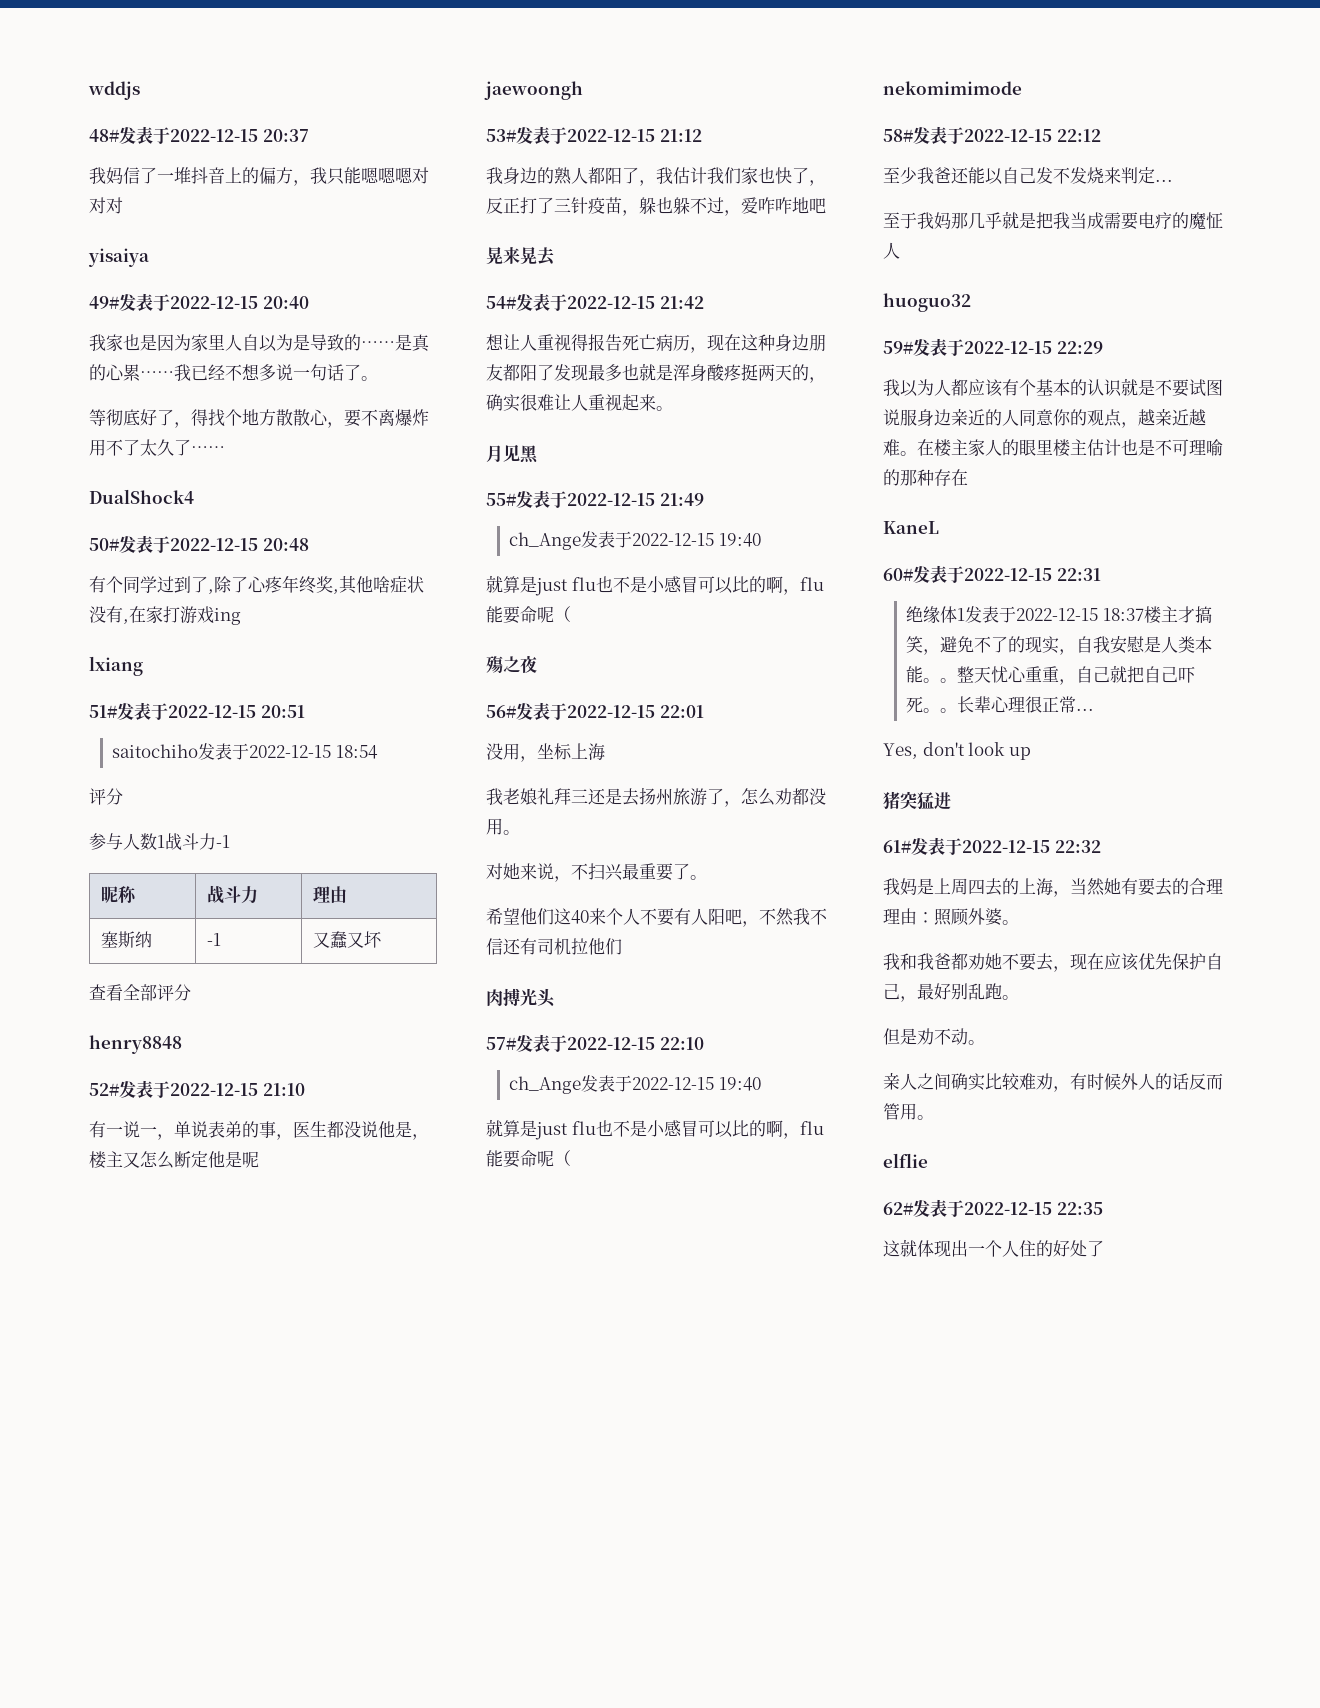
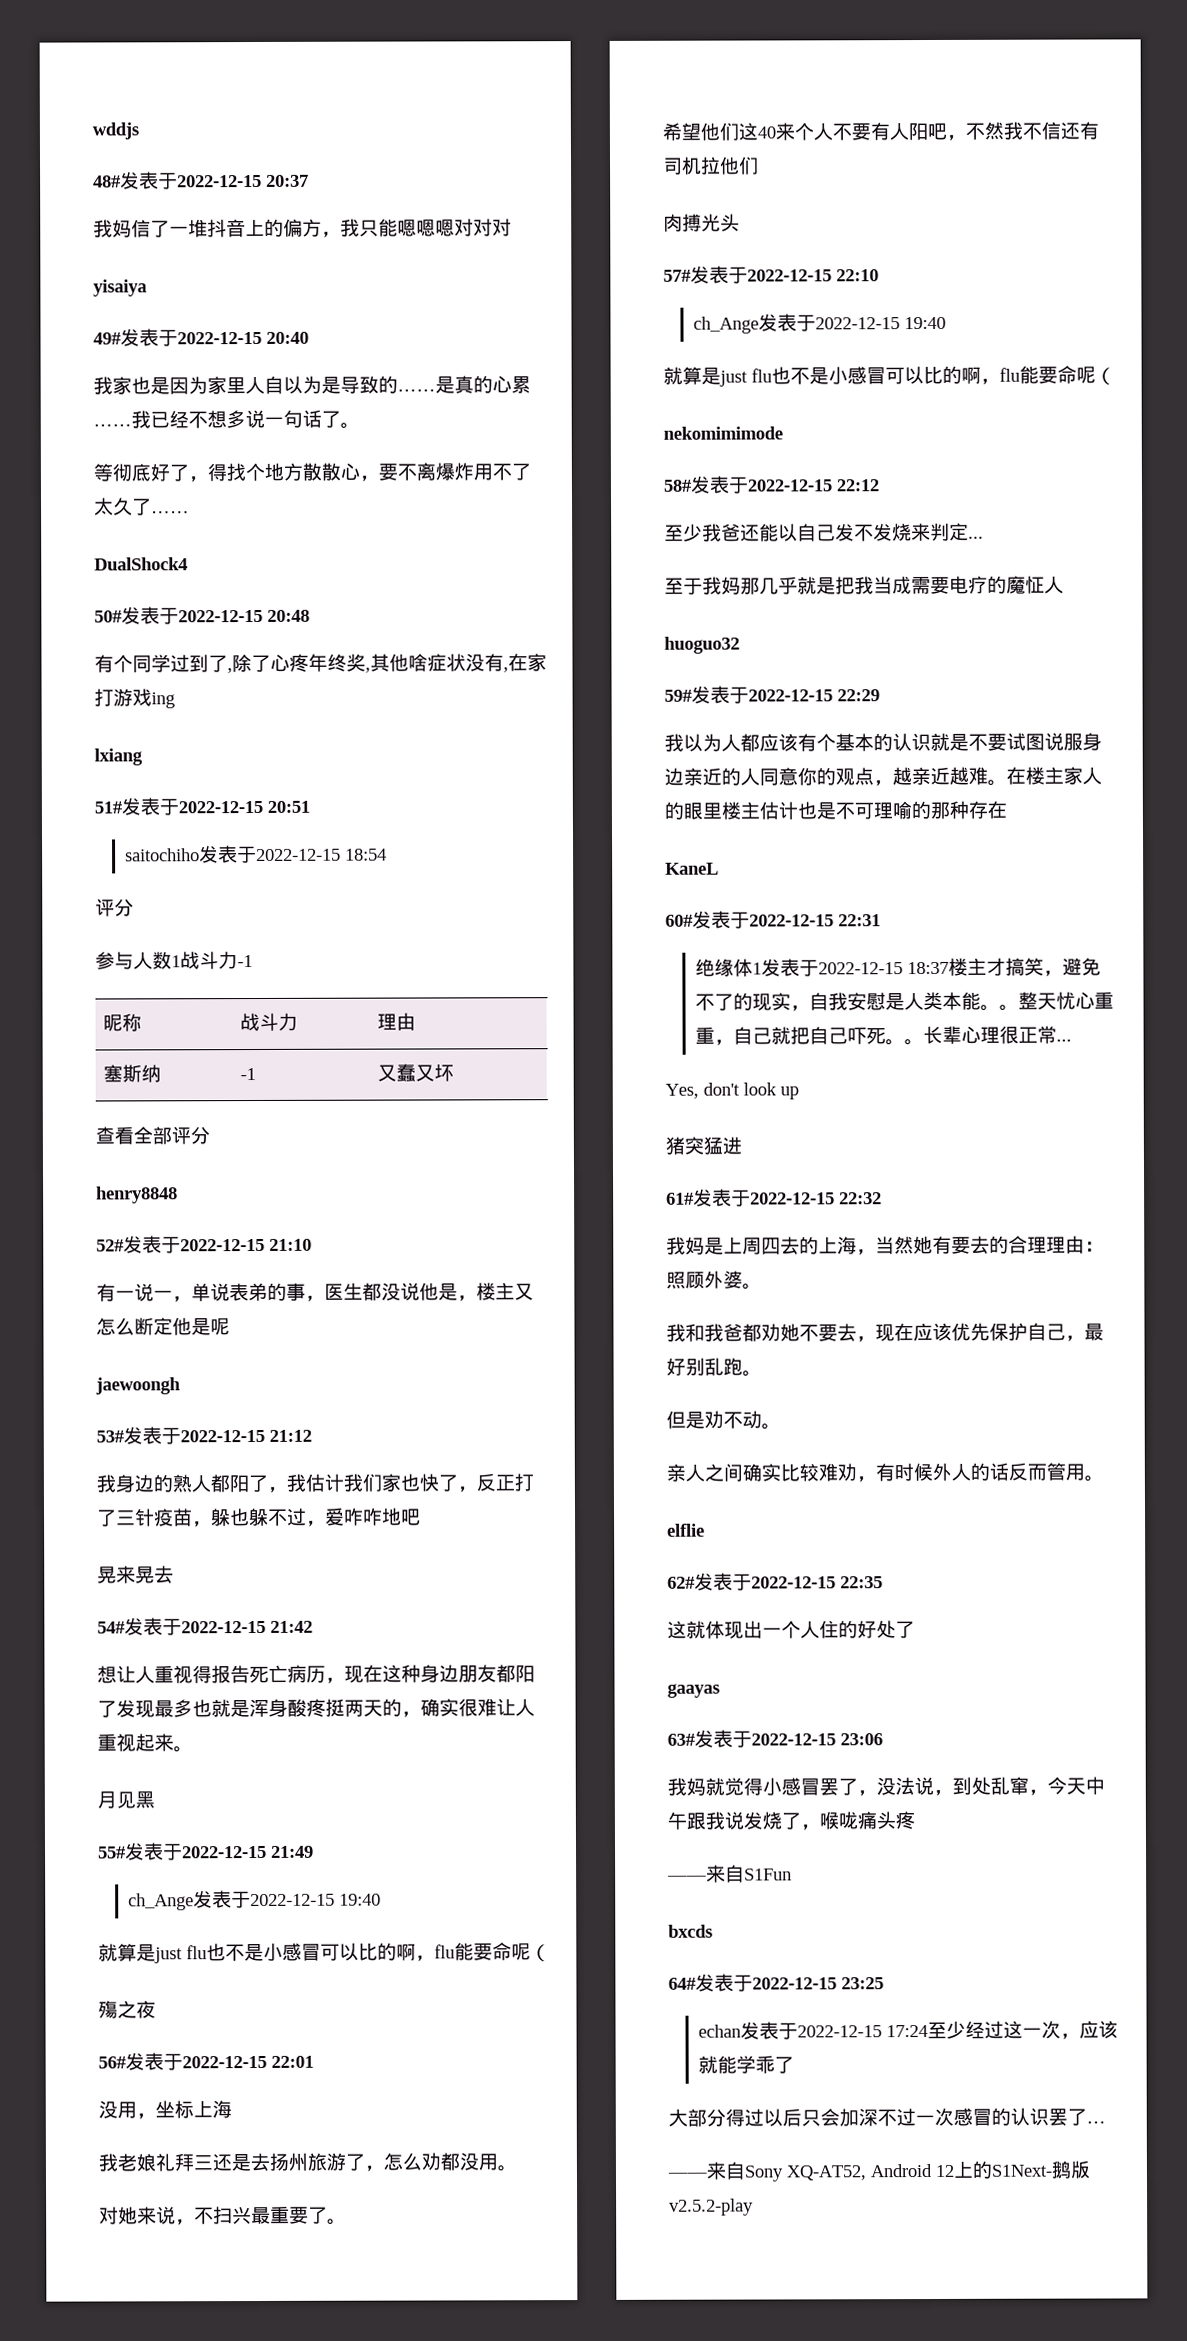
+ gaayas
+ 63#发表于2022-12-15 23:06
+ 我妈就觉得小感冒罢了，没法说，到处乱窜，今天中午跟我说发烧了，喉咙痛头疼
+ ——来自S1Fun
+ bxcds
+ 64#发表于2022-12-15 23:25
+ echan发表于2022-12-15 17:24至少经过这一次，应该就能学乖了
+ 大部分得过以后只会加深不过一次感冒的认识罢了…
+ ——来自Sony XQ-AT52, Android 12上的S1Next-鹅版v2.5.2-play

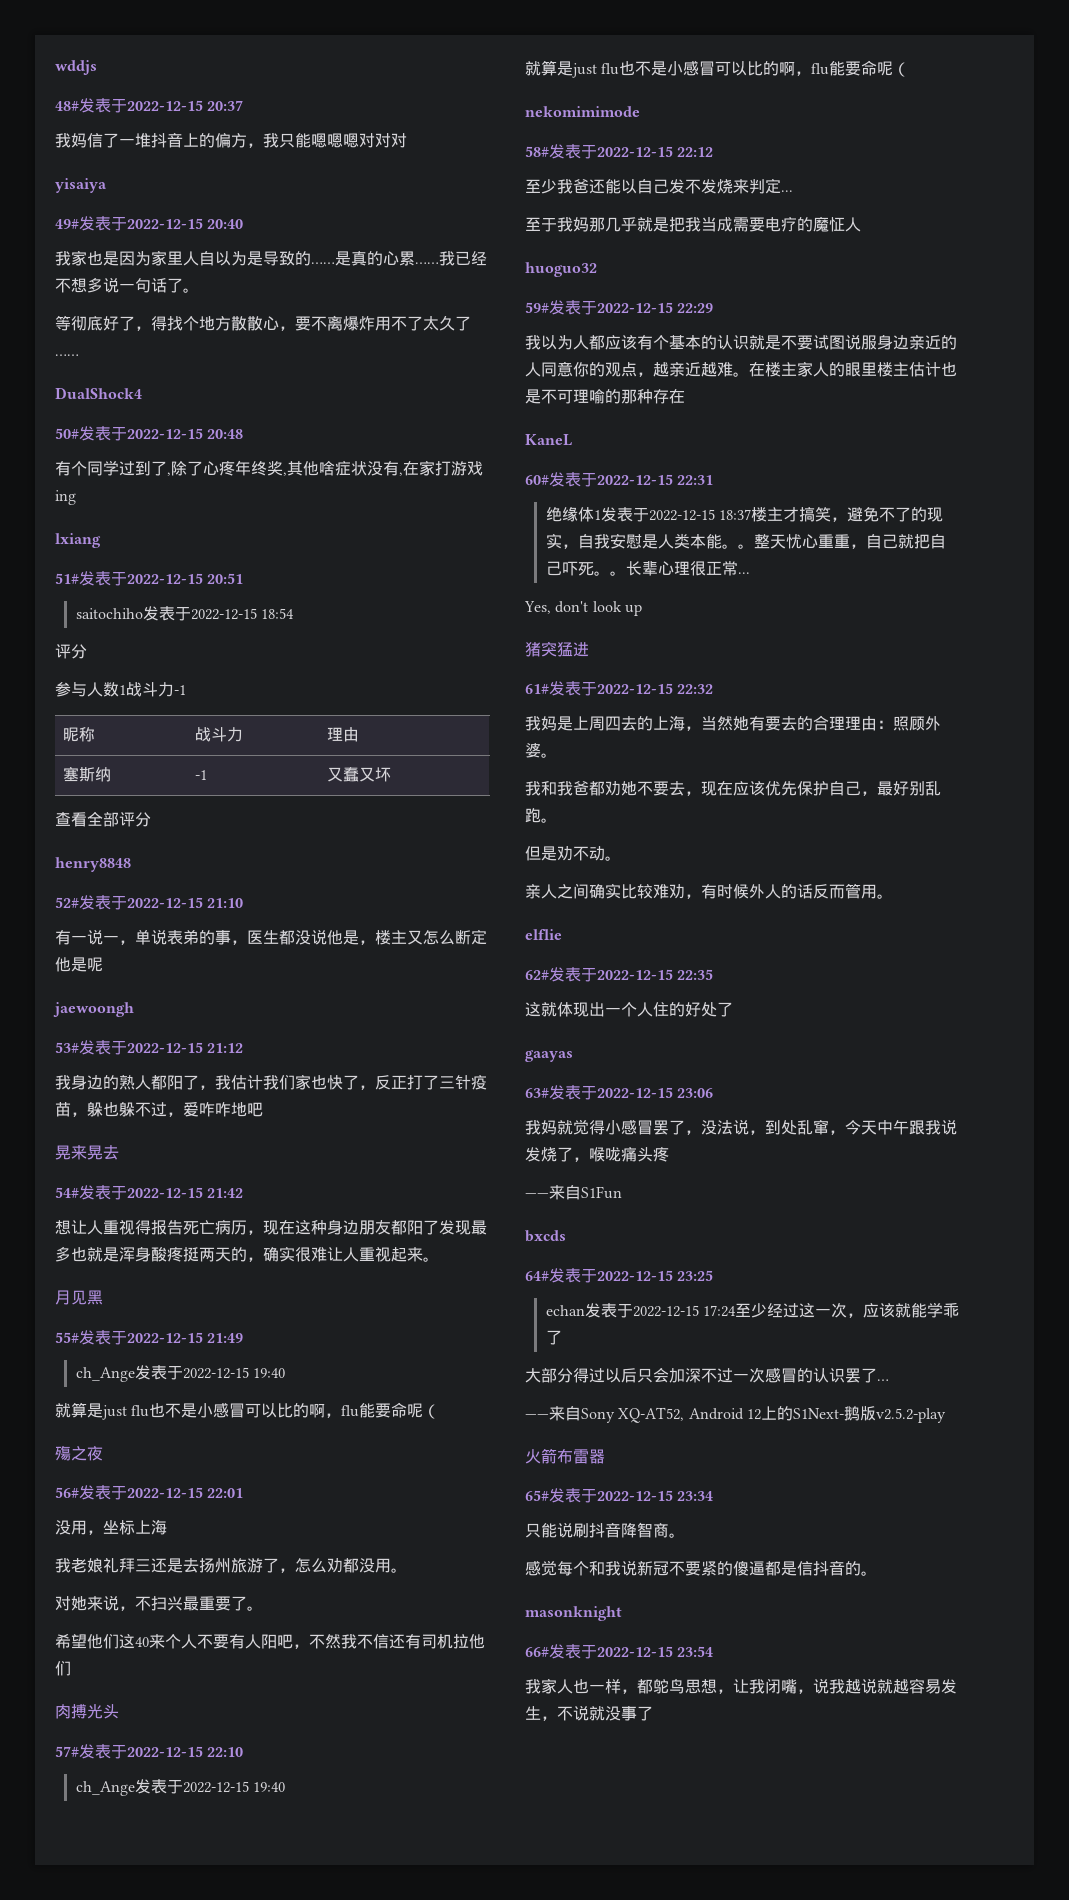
+ 火箭布雷器
+ 65#发表于2022-12-15 23:34
+ 只能说刷抖音降智商。
+ 感觉每个和我说新冠不要紧的傻逼都是信抖音的。
+ masonknight
+ 66#发表于2022-12-15 23:54
+ 我家人也一样，都鸵鸟思想，让我闭嘴，说我越说就越容易发生，不说就没事了

